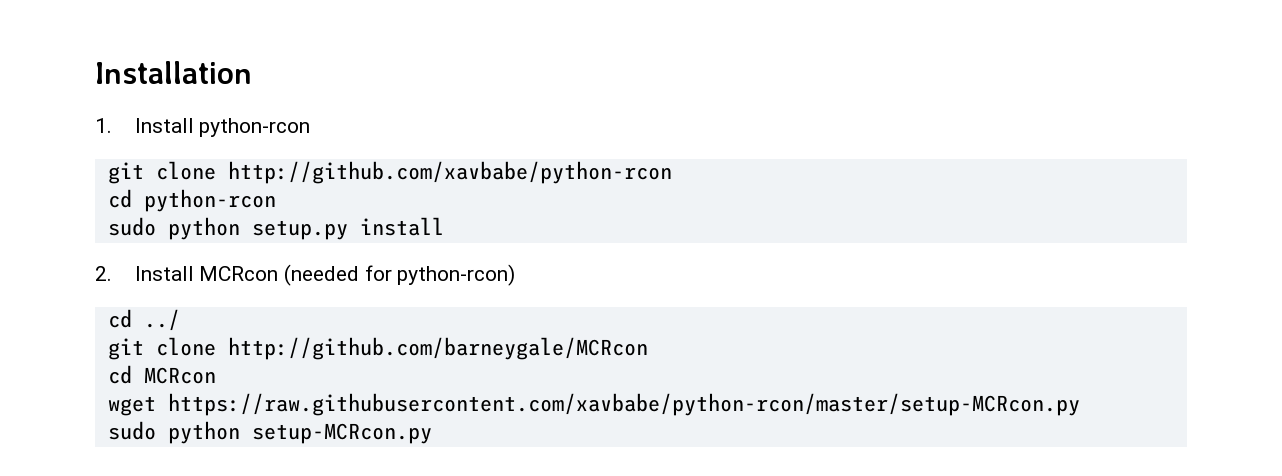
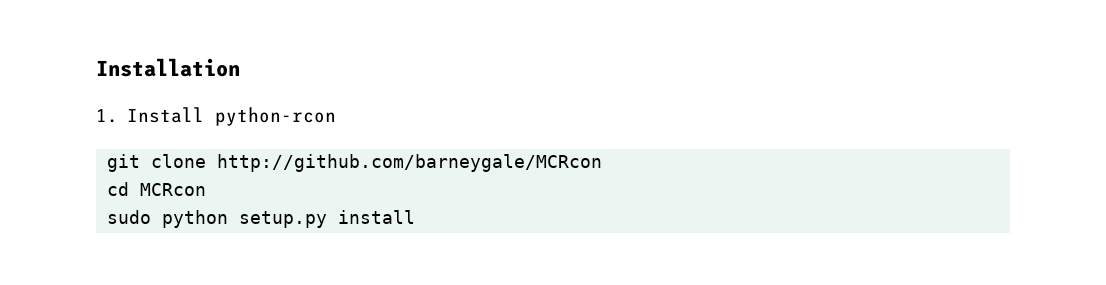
- git clone http://github.com/xavbabe/python-rcon
- cd python-rcon
+ git clone http://github.com/barneygale/MCRcon
+ cd MCRcon
- 2. Install MCRcon (needed for python-rcon)
- cd ../
- git clone http://github.com/barneygale/MCRcon
- cd MCRcon
- wget https://raw.githubusercontent.com/xavbabe/python-rcon/master/setup-MCRcon.py
- sudo python setup-MCRcon.py

